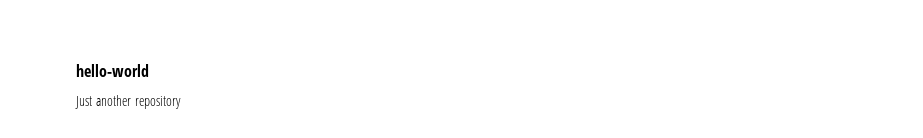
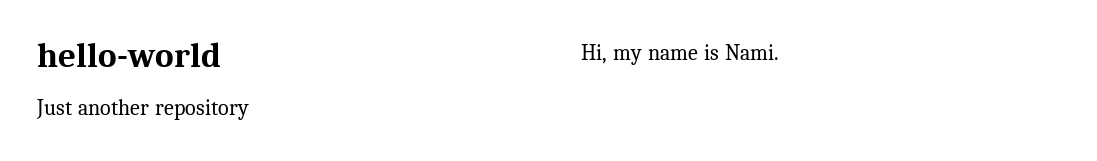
+ Hi, my name is Nami.

